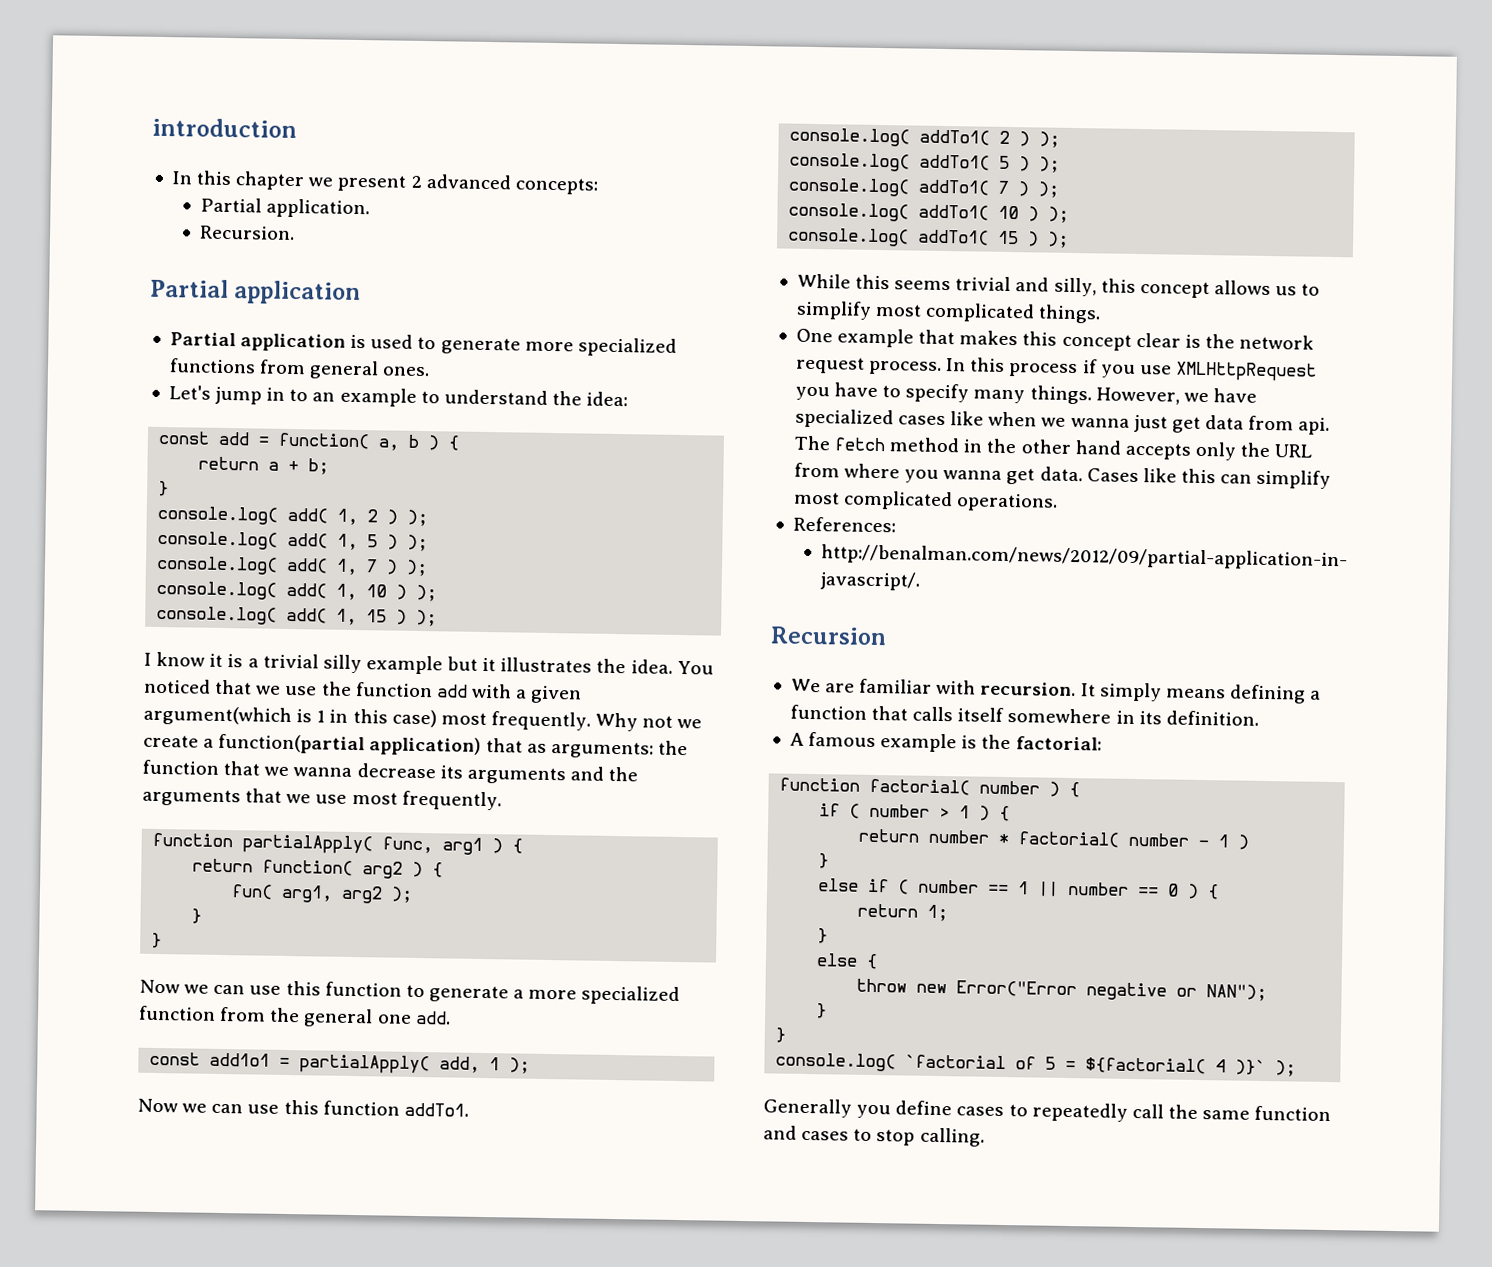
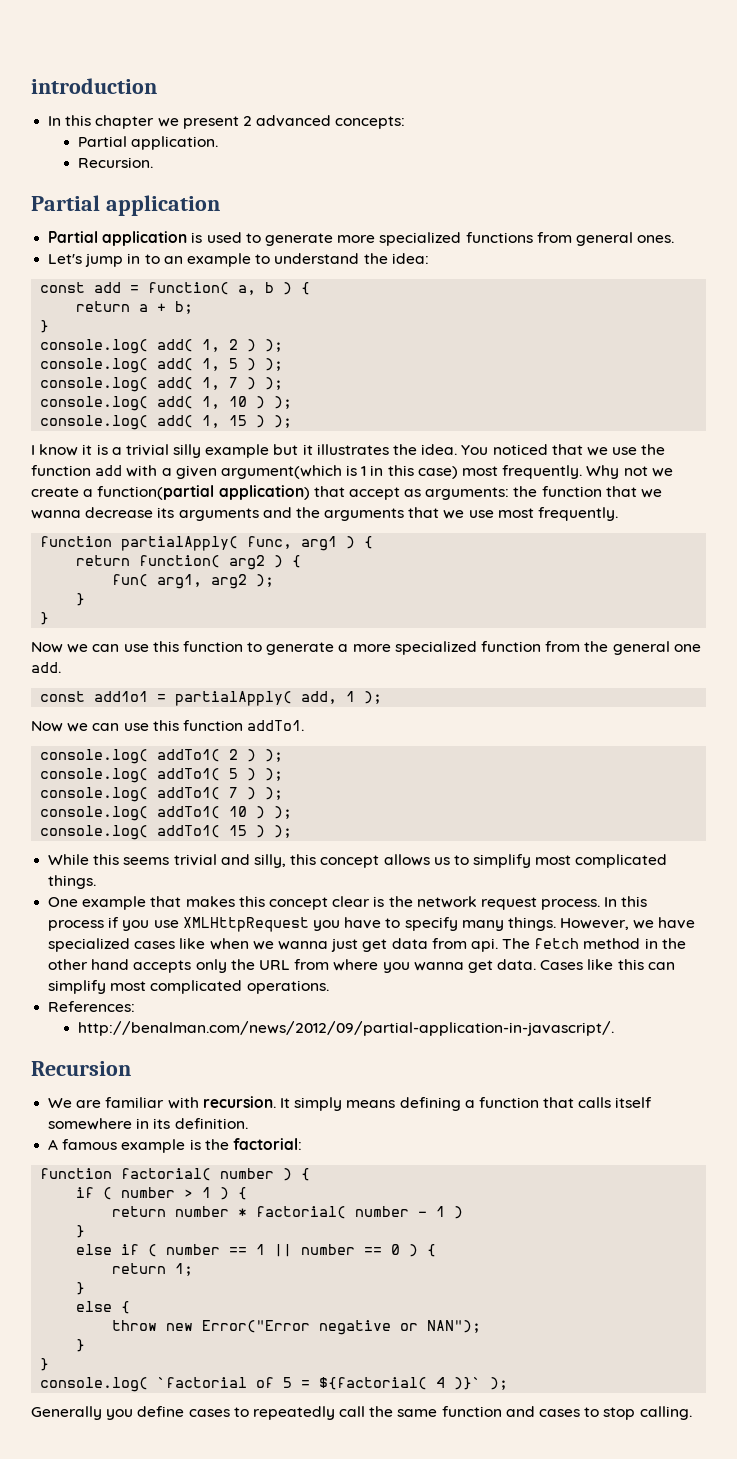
- Why not we create a function(partial application) that as arguments: the function that we wanna decrease its arguments and the arguments that we use most frequently.
+ Why not we create a function(partial application) that accept as arguments: the function that we wanna decrease its arguments and the arguments that we use most frequently.

